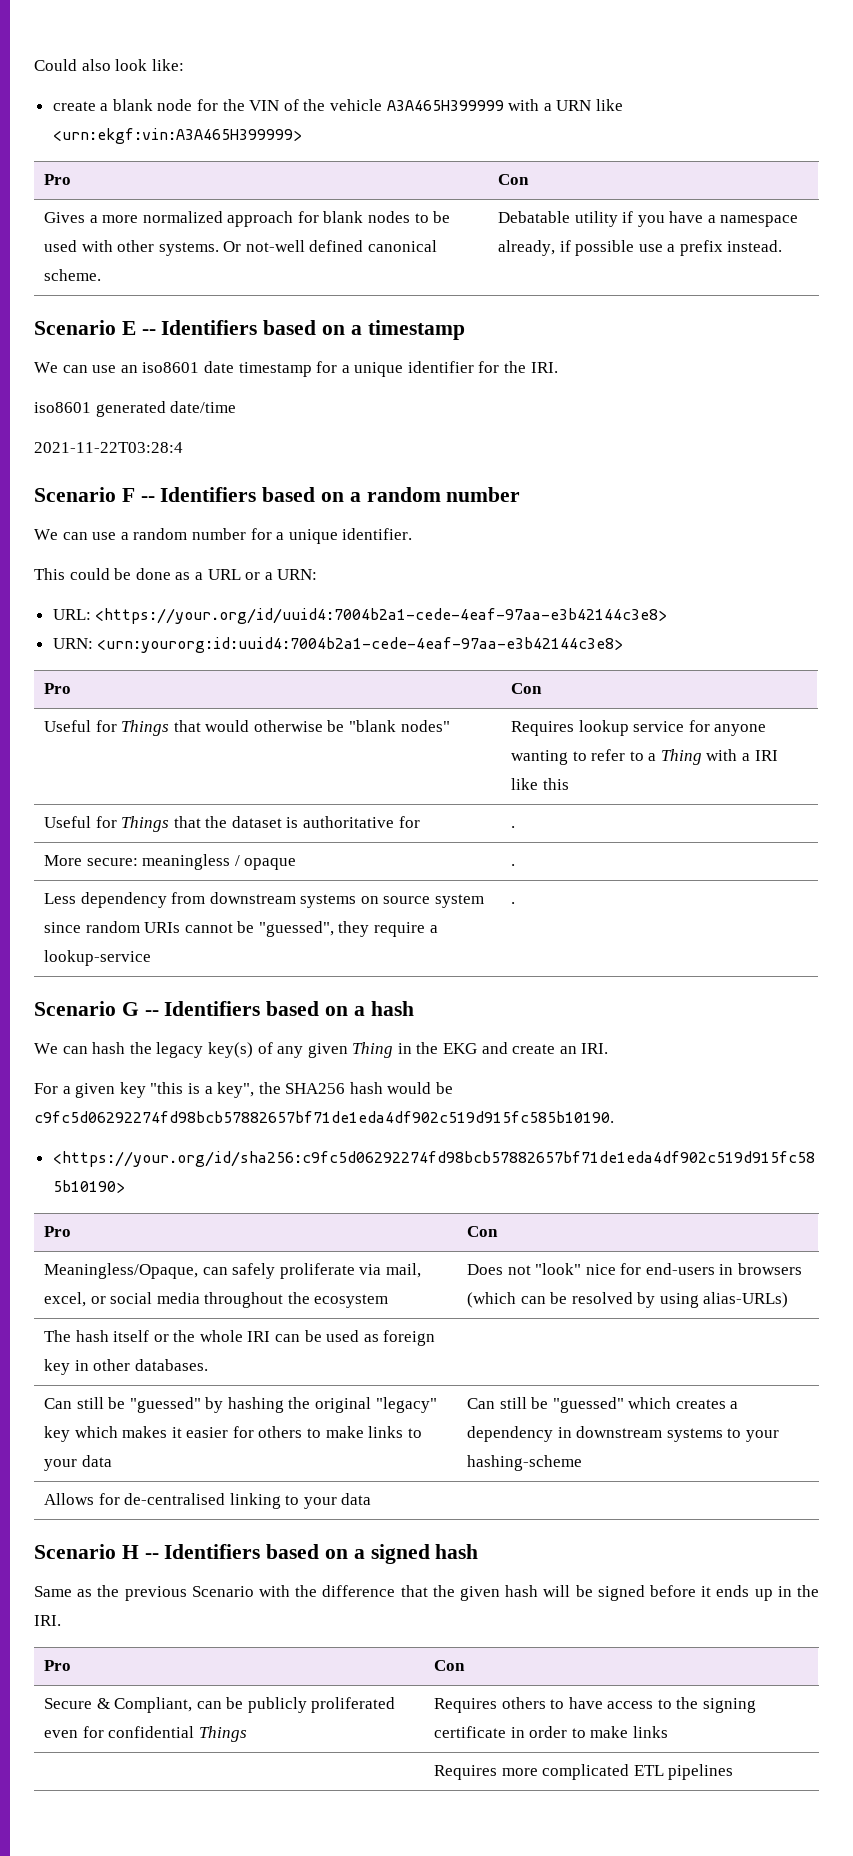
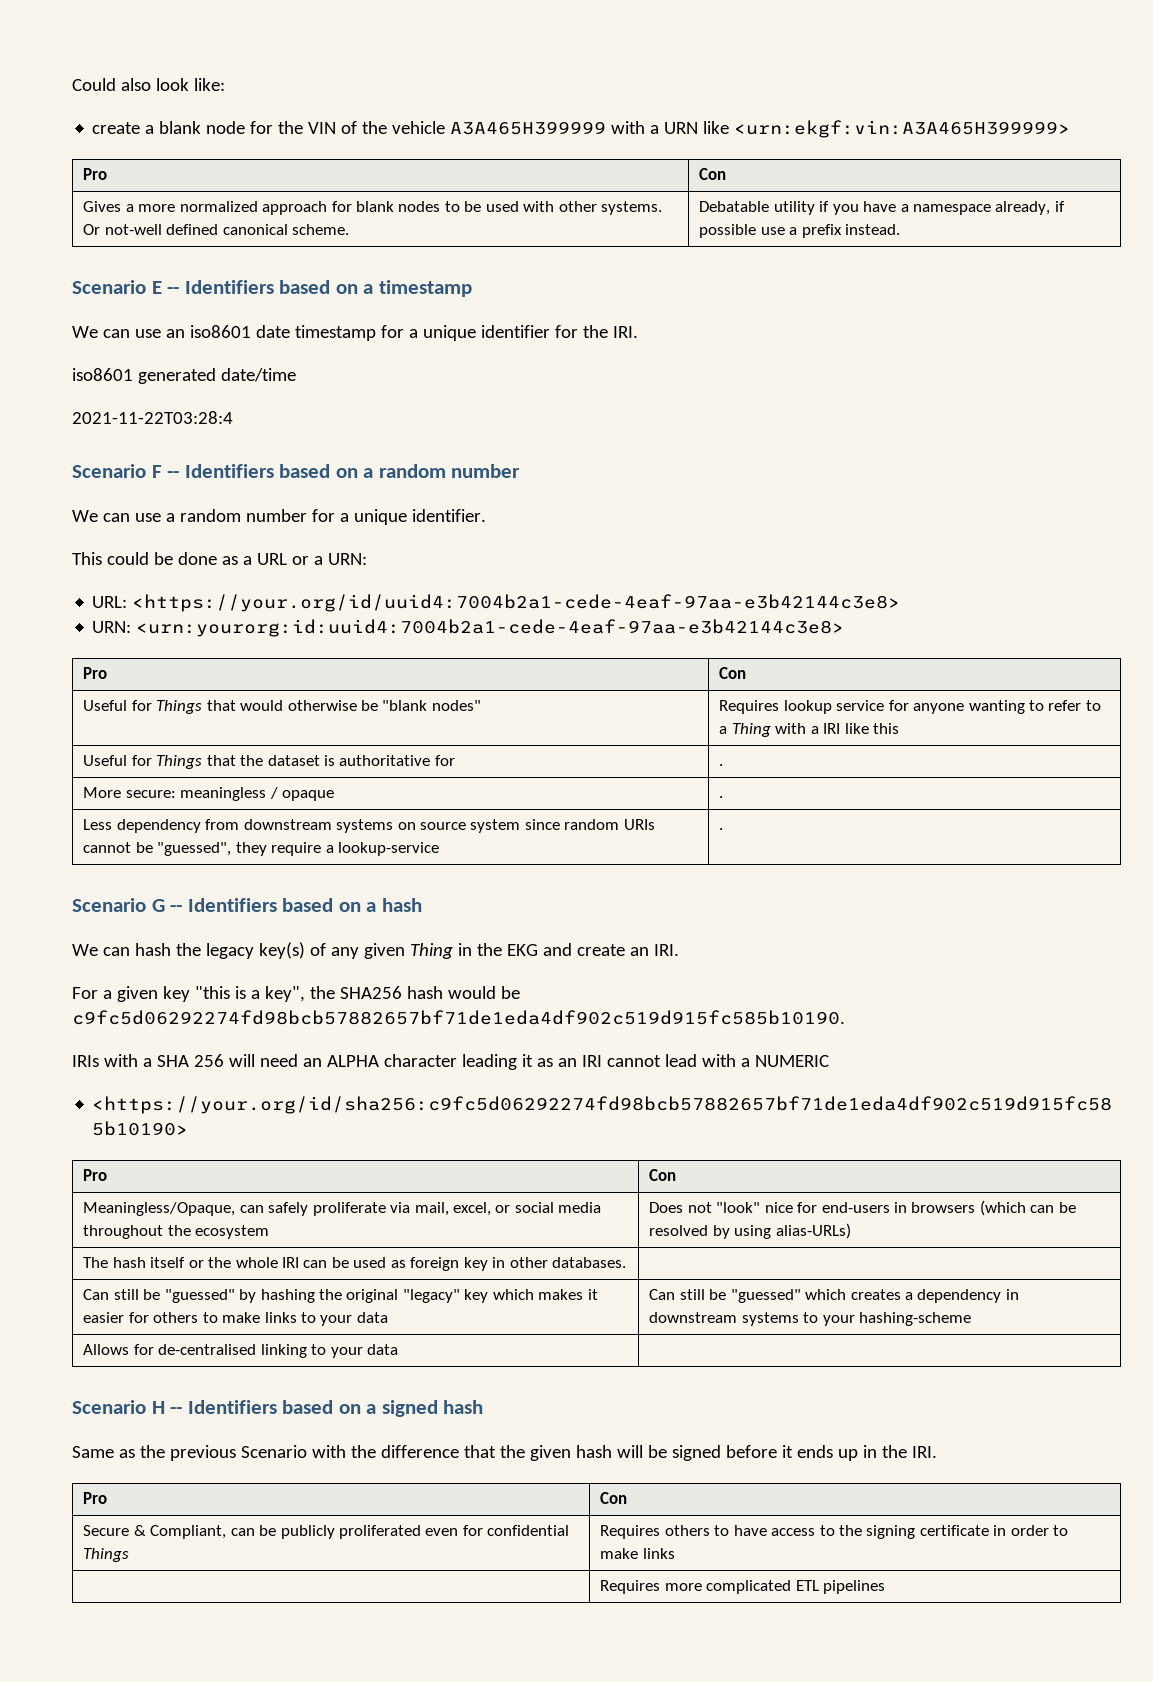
+ IRIs with a SHA 256 will need an ALPHA character leading it as an IRI cannot lead with a NUMERIC

